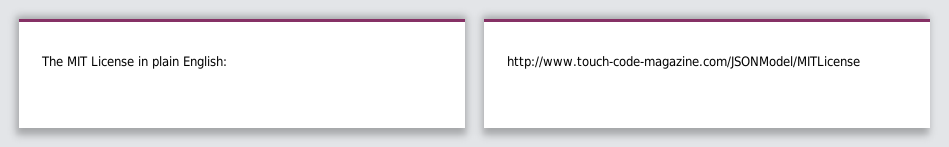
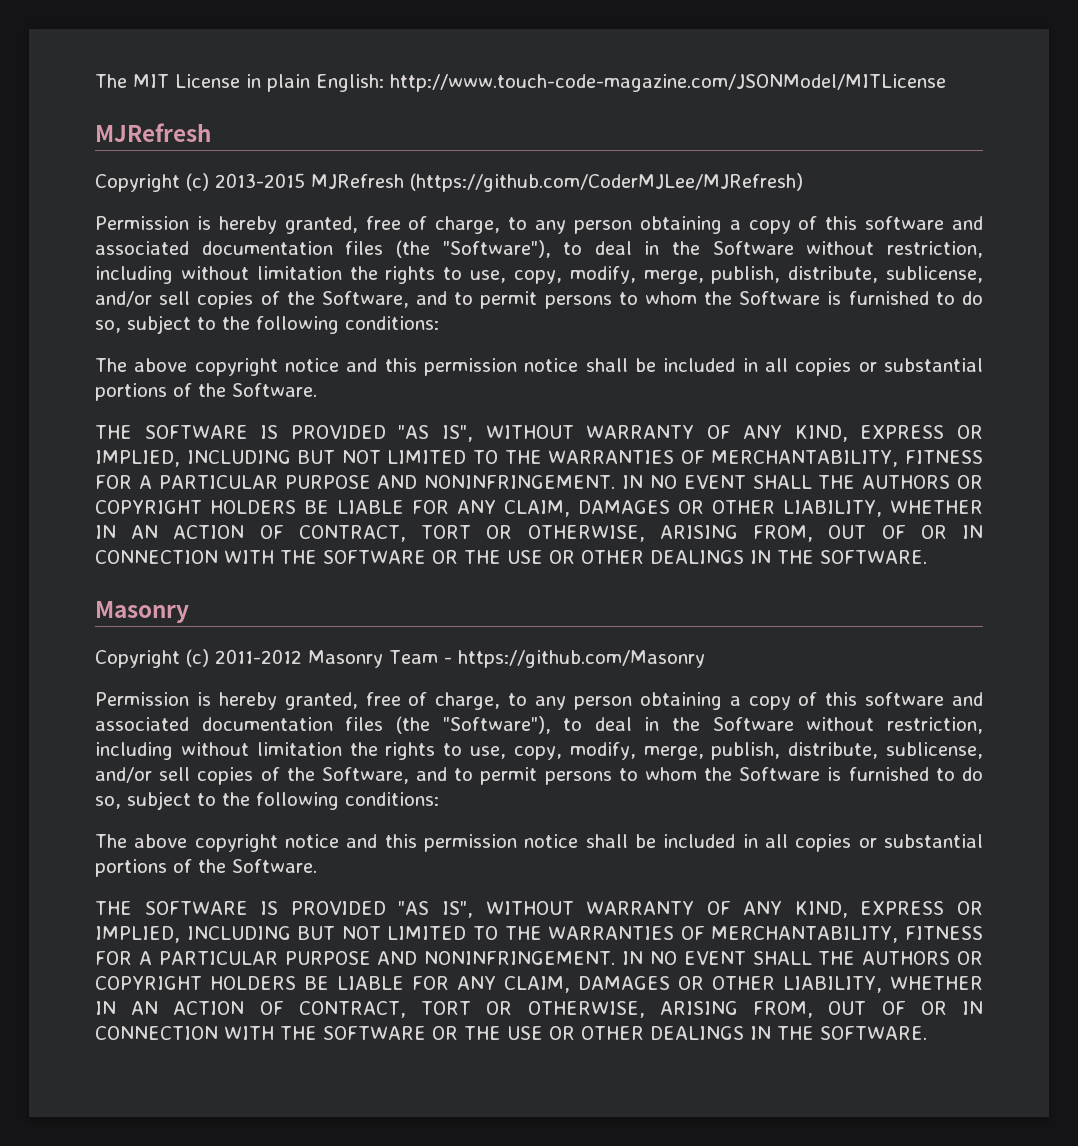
  The MIT License in plain English: http://www.touch-code-magazine.com/JSONModel/MITLicense
+ MJRefresh
+ Copyright (c) 2013-2015 MJRefresh (https://github.com/CoderMJLee/MJRefresh)
+ Permission is hereby granted, free of charge, to any person obtaining a copy of this software and associated documentation files (the "Software"), to deal in the Software without restriction, including without limitation the rights to use, copy, modify, merge, publish, distribute, sublicense, and/or sell copies of the Software, and to permit persons to whom the Software is furnished to do so, subject to the following conditions:
+ The above copyright notice and this permission notice shall be included in all copies or substantial portions of the Software.
+ THE SOFTWARE IS PROVIDED "AS IS", WITHOUT WARRANTY OF ANY KIND, EXPRESS OR IMPLIED, INCLUDING BUT NOT LIMITED TO THE WARRANTIES OF MERCHANTABILITY, FITNESS FOR A PARTICULAR PURPOSE AND NONINFRINGEMENT. IN NO EVENT SHALL THE AUTHORS OR COPYRIGHT HOLDERS BE LIABLE FOR ANY CLAIM, DAMAGES OR OTHER LIABILITY, WHETHER IN AN ACTION OF CONTRACT, TORT OR OTHERWISE, ARISING FROM, OUT OF OR IN CONNECTION WITH THE SOFTWARE OR THE USE OR OTHER DEALINGS IN THE SOFTWARE.
+ Masonry
+ Copyright (c) 2011-2012 Masonry Team - https://github.com/Masonry
+ Permission is hereby granted, free of charge, to any person obtaining a copy of this software and associated documentation files (the "Software"), to deal in the Software without restriction, including without limitation the rights to use, copy, modify, merge, publish, distribute, sublicense, and/or sell copies of the Software, and to permit persons to whom the Software is furnished to do so, subject to the following conditions:
+ The above copyright notice and this permission notice shall be included in all copies or substantial portions of the Software.
+ THE SOFTWARE IS PROVIDED "AS IS", WITHOUT WARRANTY OF ANY KIND, EXPRESS OR IMPLIED, INCLUDING BUT NOT LIMITED TO THE WARRANTIES OF MERCHANTABILITY, FITNESS FOR A PARTICULAR PURPOSE AND NONINFRINGEMENT. IN NO EVENT SHALL THE AUTHORS OR COPYRIGHT HOLDERS BE LIABLE FOR ANY CLAIM, DAMAGES OR OTHER LIABILITY, WHETHER IN AN ACTION OF CONTRACT, TORT OR OTHERWISE, ARISING FROM, OUT OF OR IN CONNECTION WITH THE SOFTWARE OR THE USE OR OTHER DEALINGS IN THE SOFTWARE.

